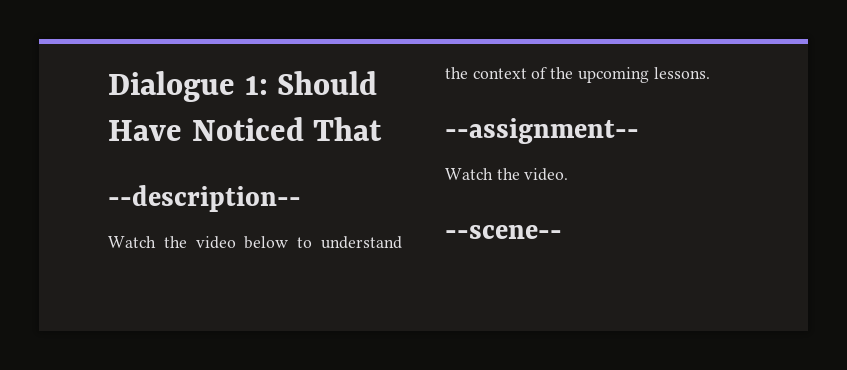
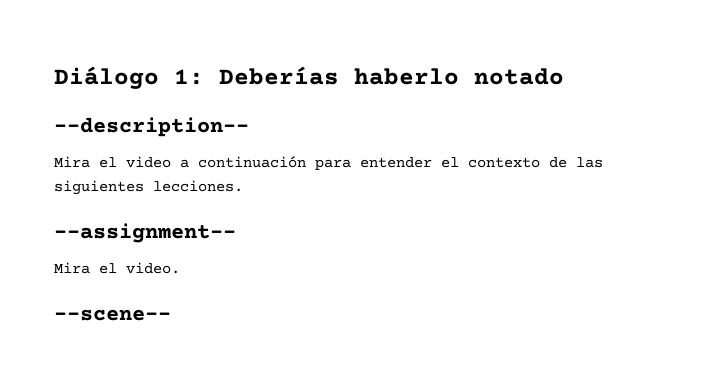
- Dialogue 1: Should Have Noticed That
+ Diálogo 1: Deberías haberlo notado
  --description--
- Watch the video below to understand the context of the upcoming lessons.
+ Mira el video a continuación para entender el contexto de las siguientes lecciones.
- Watch the video.
+ Mira el video.

